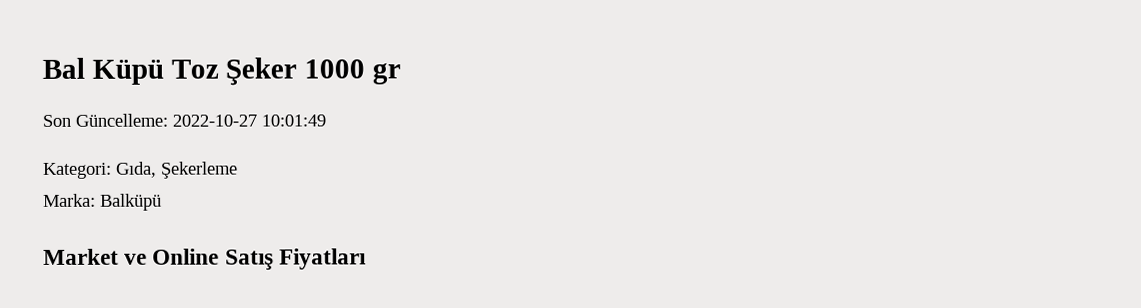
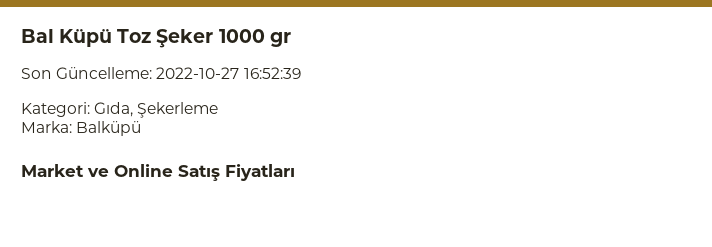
- Son Güncelleme: 2022-10-27 10:01:49
+ Son Güncelleme: 2022-10-27 16:52:39

